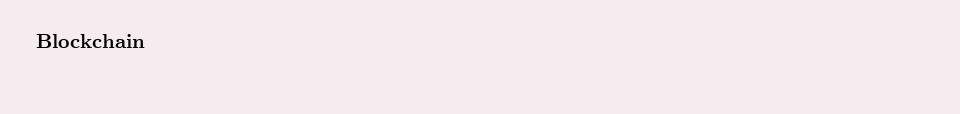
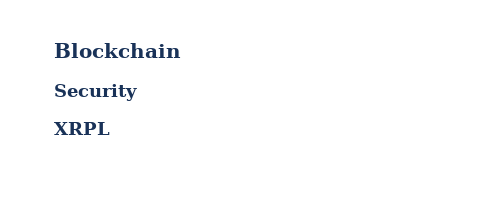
+ Security
+ XRPL

